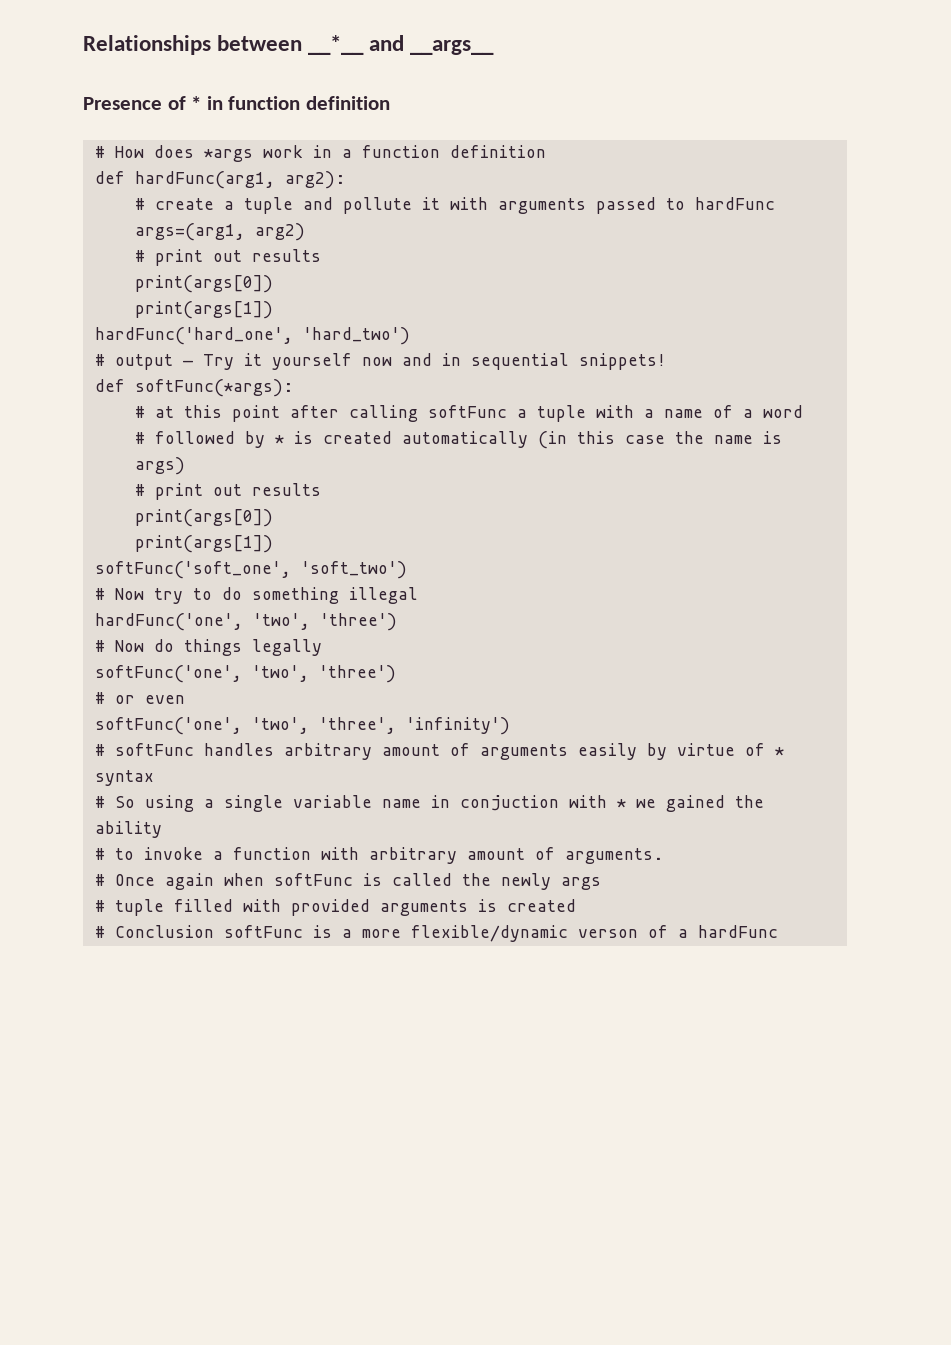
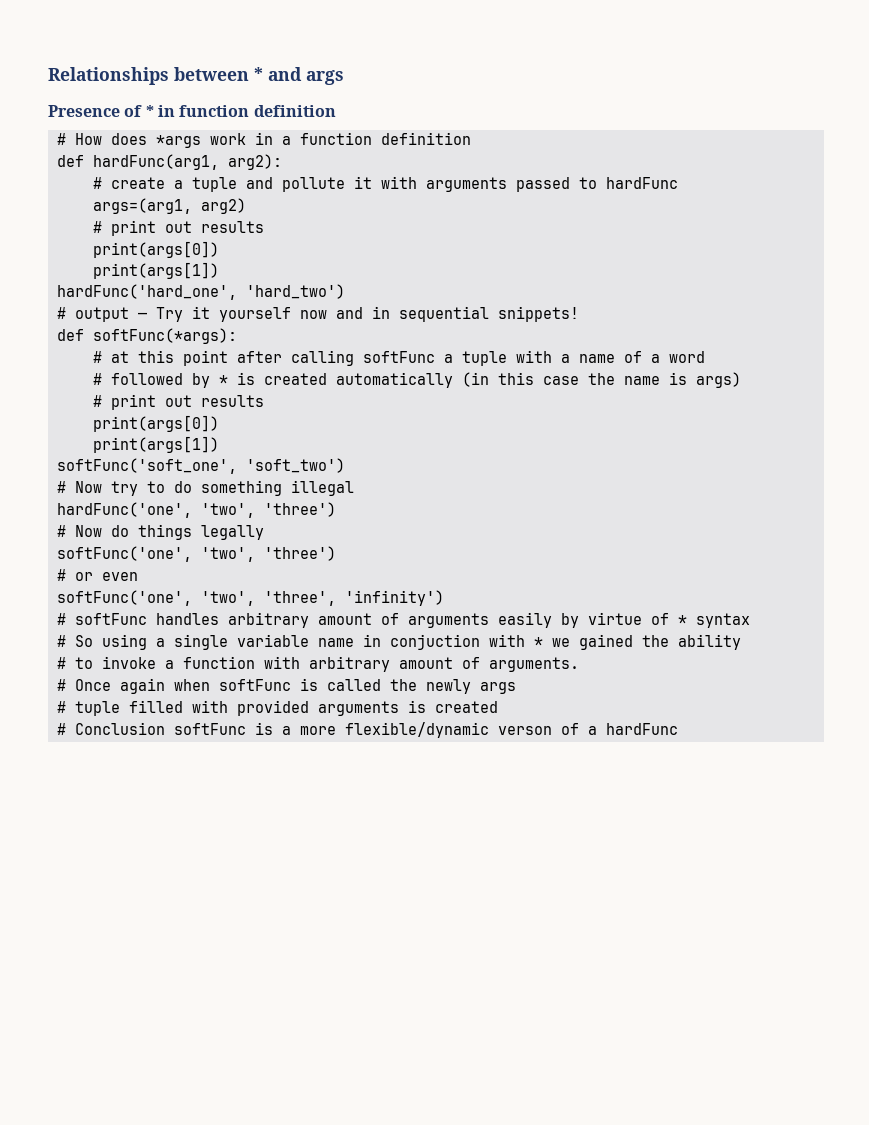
- Relationships between __*__ and __args__
+ Relationships between * and args

